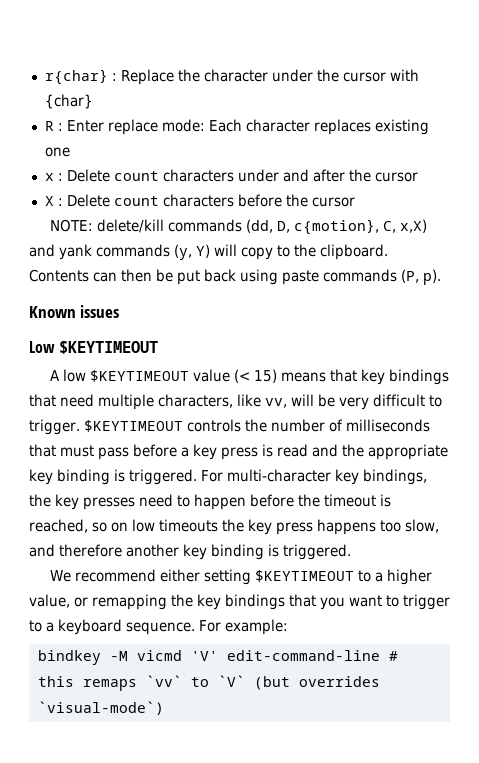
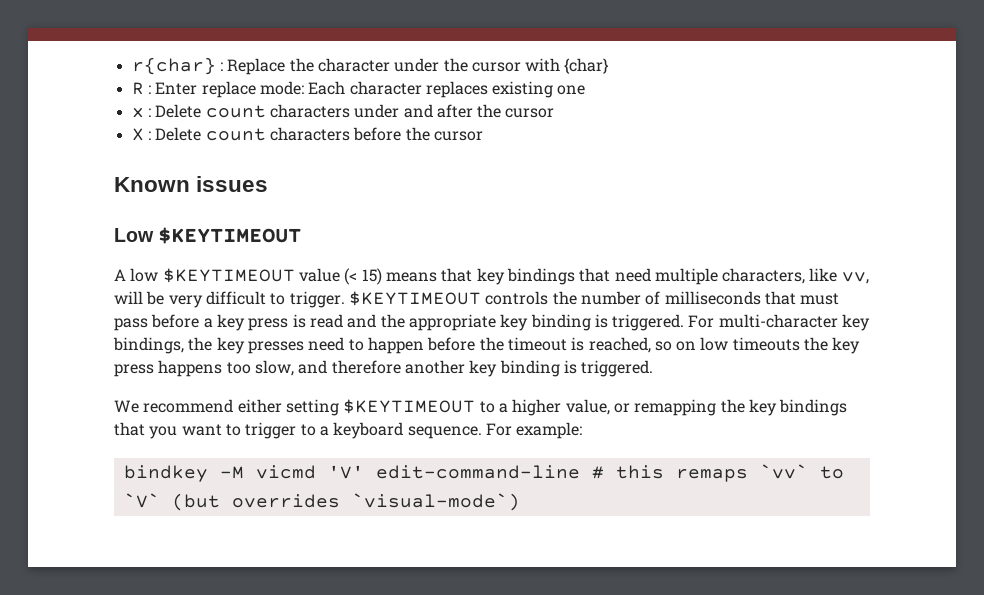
- NOTE: delete/kill commands (dd, D, c{motion}, C, x,X) and yank commands (y, Y) will copy to the clipboard. Contents can then be put back using paste commands (P, p).

